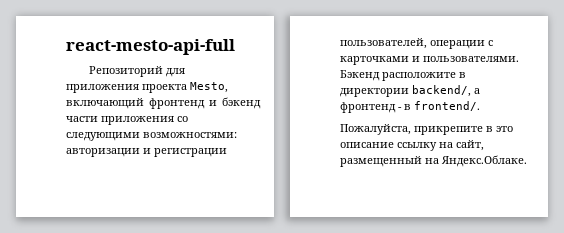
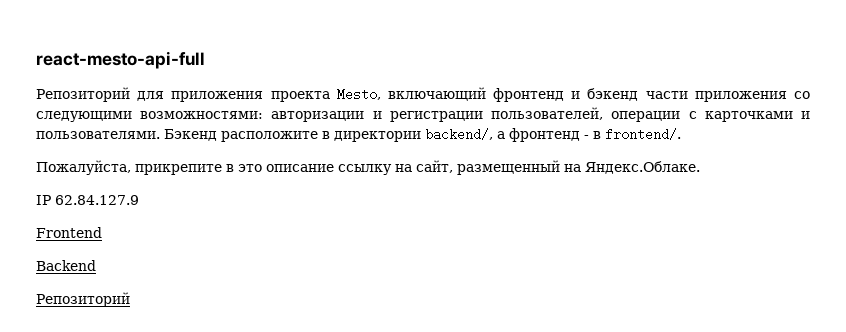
+ IP 62.84.127.9
+ Frontend
+ Backend
+ Репозиторий

